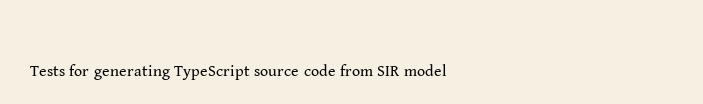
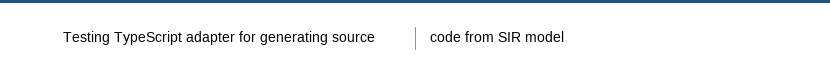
- Tests for generating TypeScript source code from SIR model
+ Testing TypeScript adapter for generating source code from SIR model

